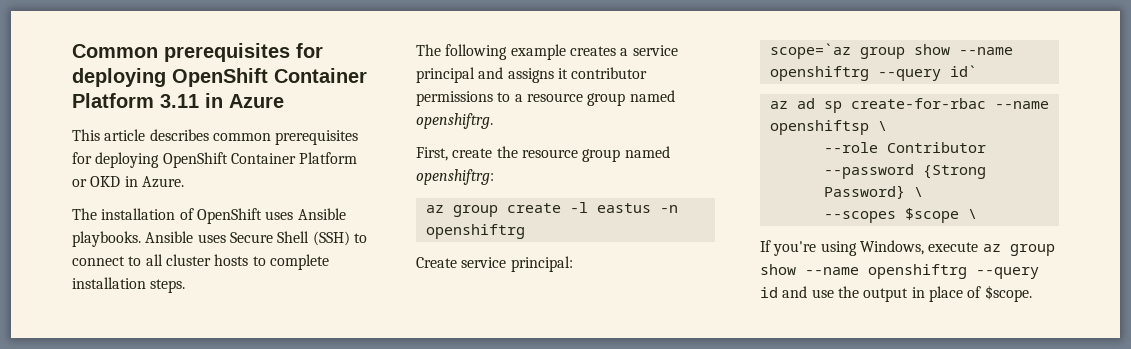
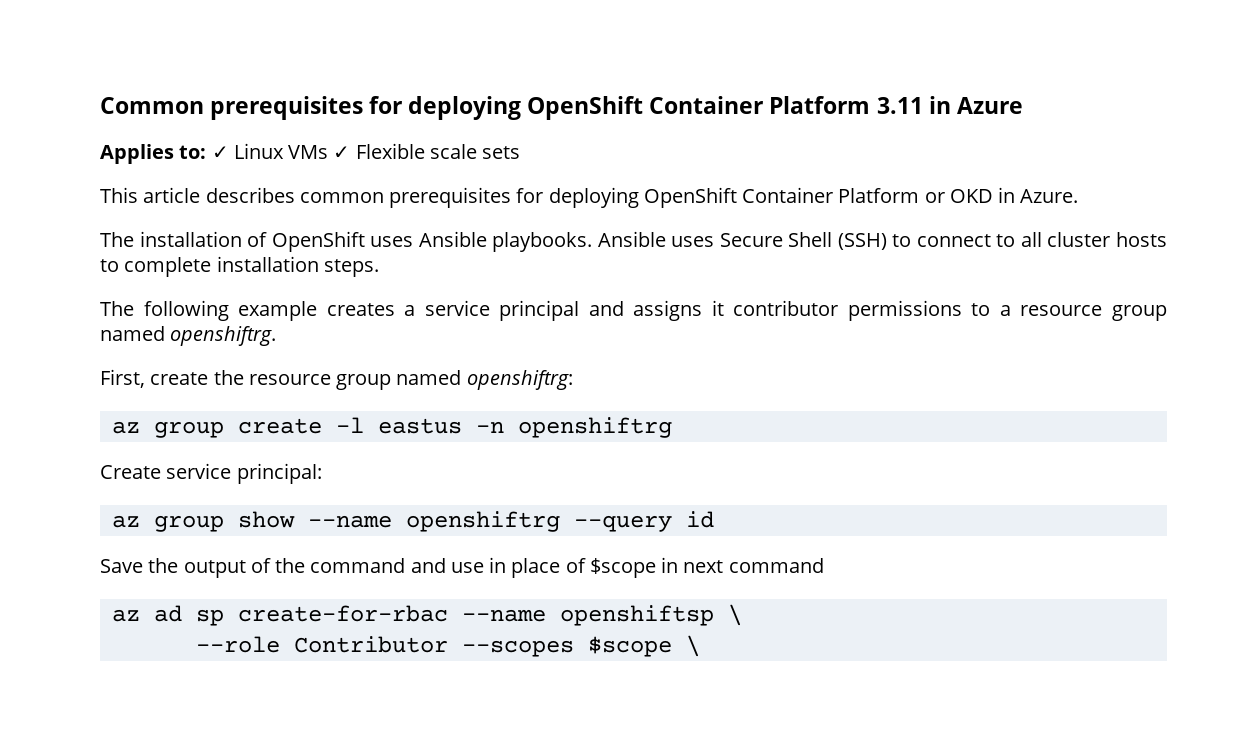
+ Applies to: ✓ Linux VMs ✓ Flexible scale sets
- scope=`az group show --name openshiftrg --query id`
+ az group show --name openshiftrg --query id
+ Save the output of the command and use in place of $scope in next command
- --role Contributor --password {Strong Password} \
- --scopes $scope \
+ --role Contributor --scopes $scope \
- If you're using Windows, execute az group show --name openshiftrg --query id and use the output in place of $scope.

